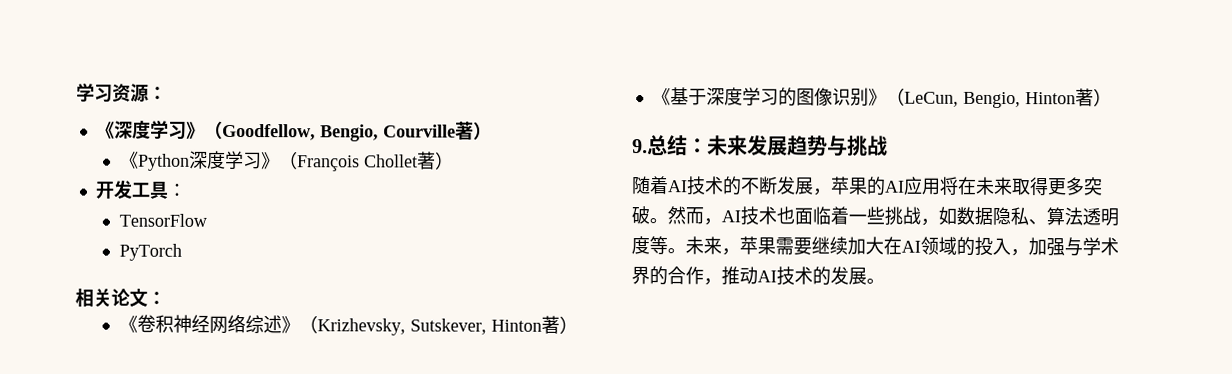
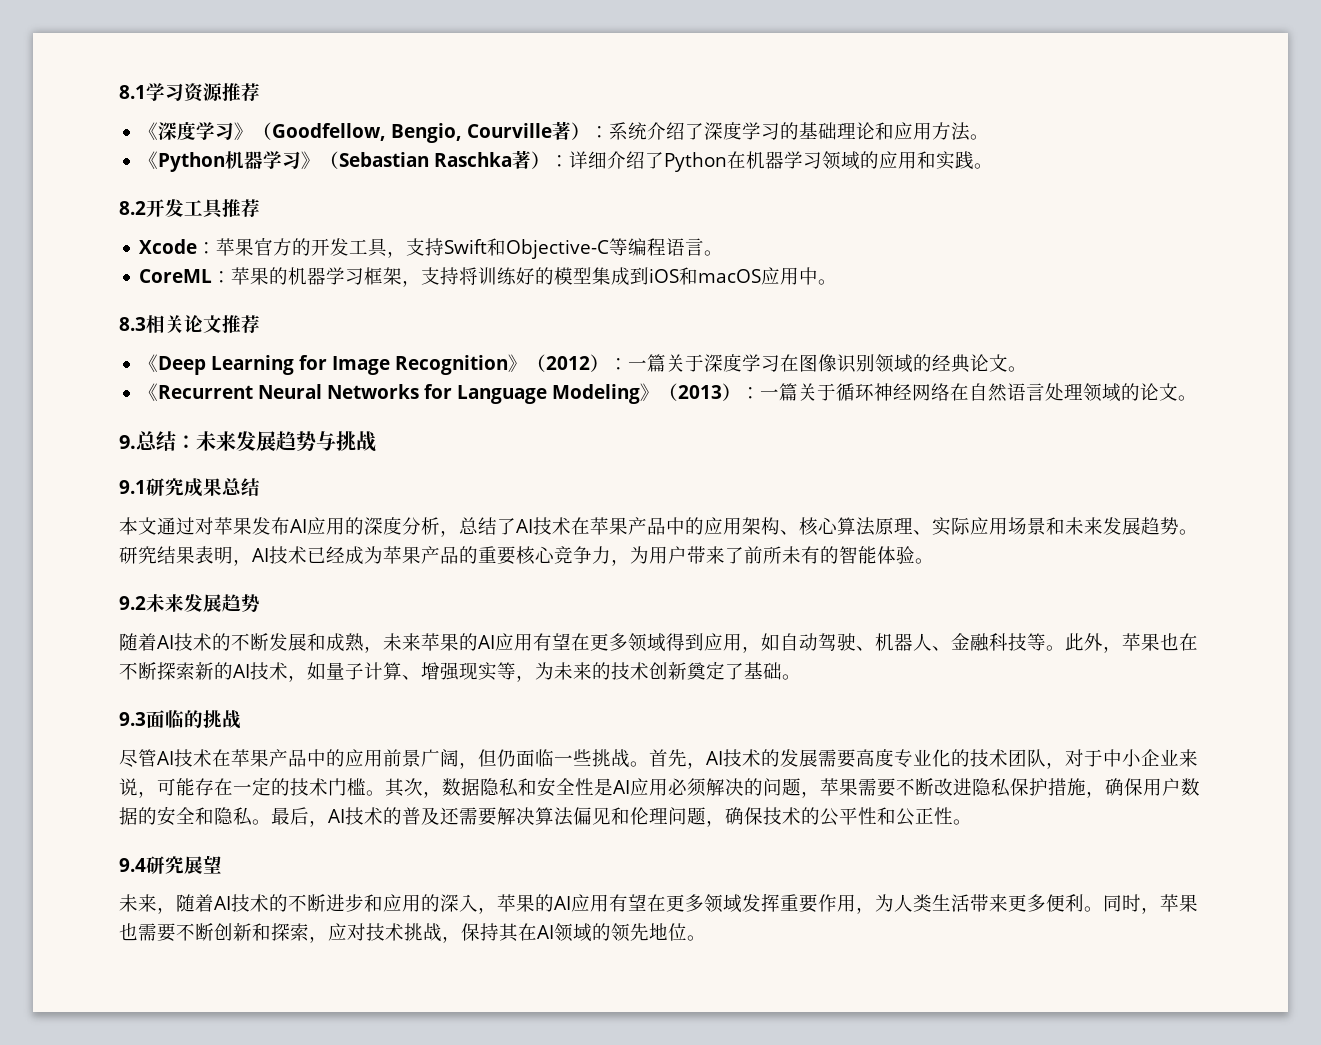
- 学习资源：
+ 8.1学习资源推荐
- 《深度学习》（Goodfellow, Bengio, Courville著）
- 《Python深度学习》（François Chollet著）
- 开发工具：
- TensorFlow
- PyTorch
- 相关论文：
- 《卷积神经网络综述》（Krizhevsky, Sutskever, Hinton著）
- 《基于深度学习的图像识别》（LeCun, Bengio, Hinton著）
+ 《深度学习》（Goodfellow, Bengio, Courville著）：系统介绍了深度学习的基础理论和应用方法。
+ 《Python机器学习》（Sebastian Raschka著）：详细介绍了Python在机器学习领域的应用和实践。
+ 8.2开发工具推荐
+ Xcode：苹果官方的开发工具，支持Swift和Objective-C等编程语言。
+ CoreML：苹果的机器学习框架，支持将训练好的模型集成到iOS和macOS应用中。
+ 8.3相关论文推荐
+ 《Deep Learning for Image Recognition》（2012）：一篇关于深度学习在图像识别领域的经典论文。
+ 《Recurrent Neural Networks for Language Modeling》（2013）：一篇关于循环神经网络在自然语言处理领域的论文。
+ 9.1研究成果总结
+ 本文通过对苹果发布AI应用的深度分析，总结了AI技术在苹果产品中的应用架构、核心算法原理、实际应用场景和未来发展趋势。研究结果表明，AI技术已经成为苹果产品的重要核心竞争力，为用户带来了前所未有的智能体验。
+ 9.2未来发展趋势
- 随着AI技术的不断发展，苹果的AI应用将在未来取得更多突破。然而，AI技术也面临着一些挑战，如数据隐私、算法透明度等。未来，苹果需要继续加大在AI领域的投入，加强与学术界的合作，推动AI技术的发展。
+ 随着AI技术的不断发展和成熟，未来苹果的AI应用有望在更多领域得到应用，如自动驾驶、机器人、金融科技等。此外，苹果也在不断探索新的AI技术，如量子计算、增强现实等，为未来的技术创新奠定了基础。
+ 9.3面临的挑战
+ 尽管AI技术在苹果产品中的应用前景广阔，但仍面临一些挑战。首先，AI技术的发展需要高度专业化的技术团队，对于中小企业来说，可能存在一定的技术门槛。其次，数据隐私和安全性是AI应用必须解决的问题，苹果需要不断改进隐私保护措施，确保用户数据的安全和隐私。最后，AI技术的普及还需要解决算法偏见和伦理问题，确保技术的公平性和公正性。
+ 9.4研究展望
+ 未来，随着AI技术的不断进步和应用的深入，苹果的AI应用有望在更多领域发挥重要作用，为人类生活带来更多便利。同时，苹果也需要不断创新和探索，应对技术挑战，保持其在AI领域的领先地位。

